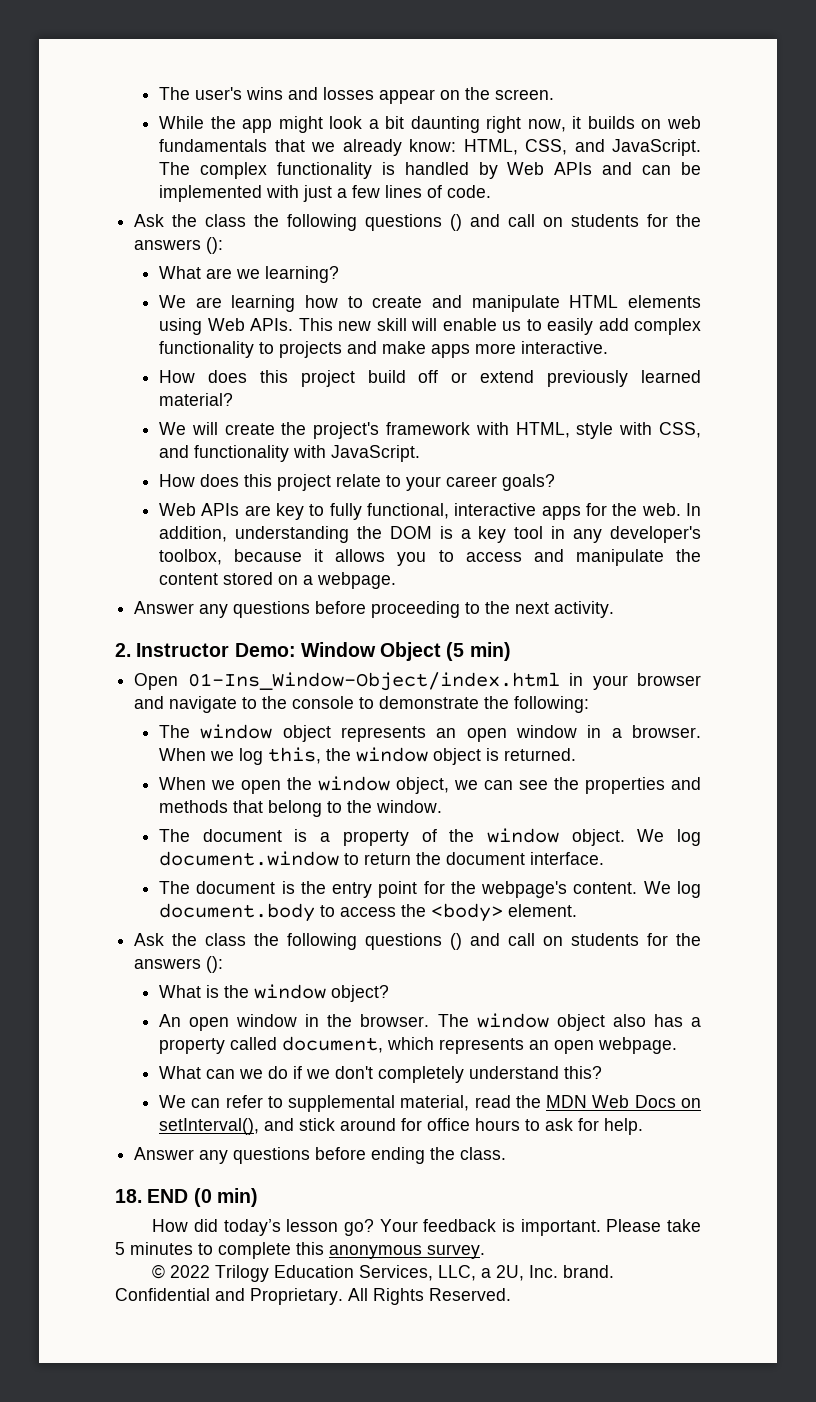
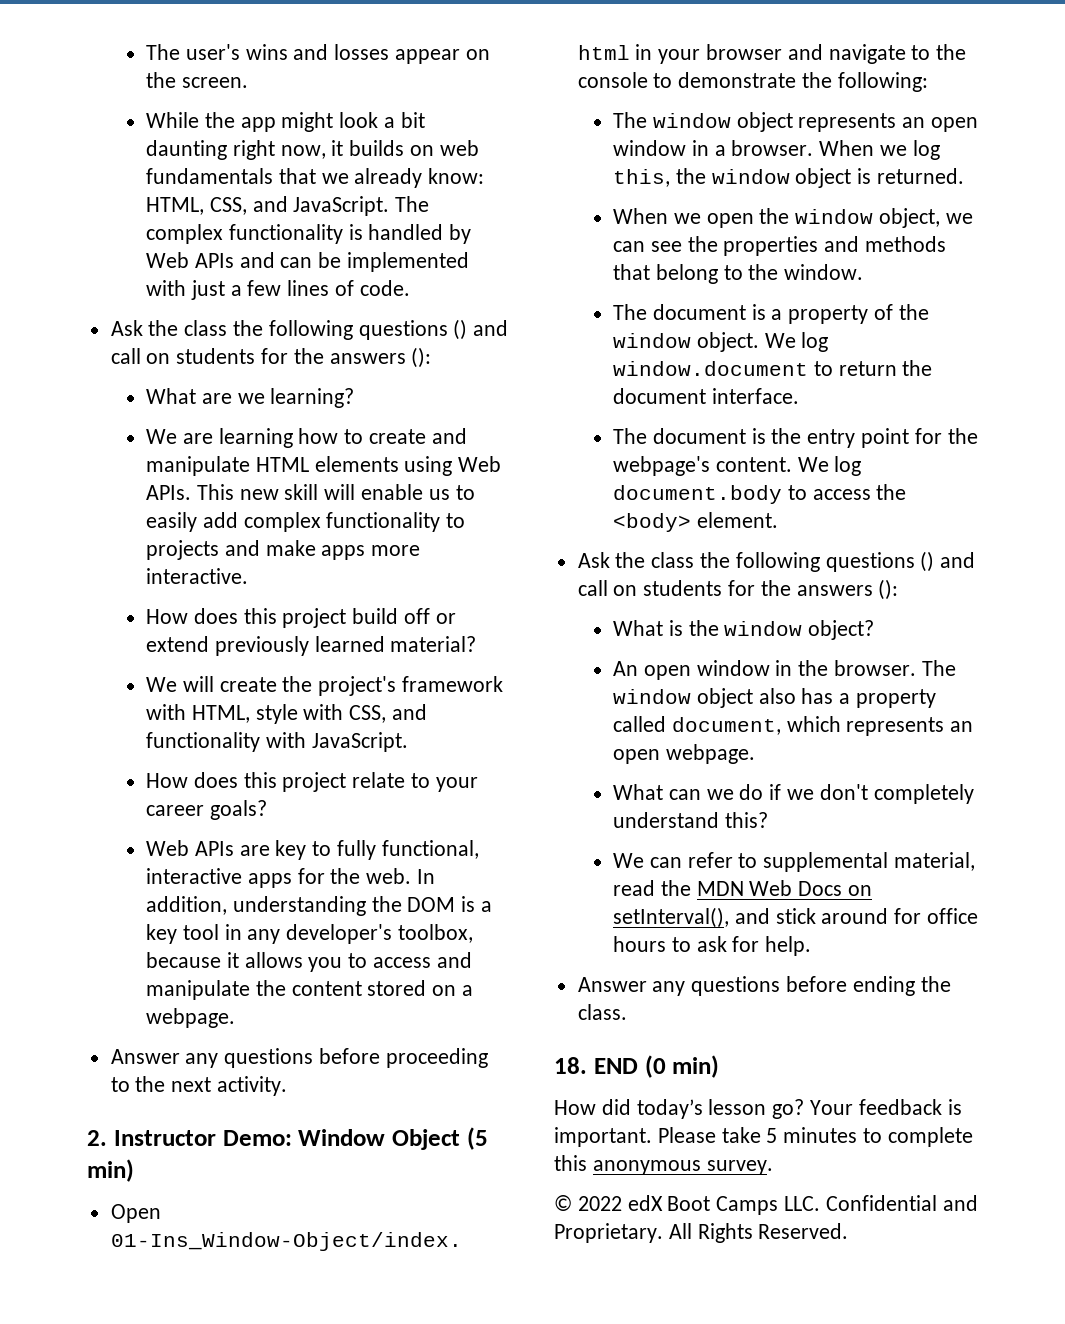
- We log document.window to return the document interface.
+ We log window.document to return the document interface.
- © 2022 Trilogy Education Services, LLC, a 2U, Inc. brand. Confidential and Proprietary.
+ © 2022 edX Boot Camps LLC. Confidential and Proprietary.

